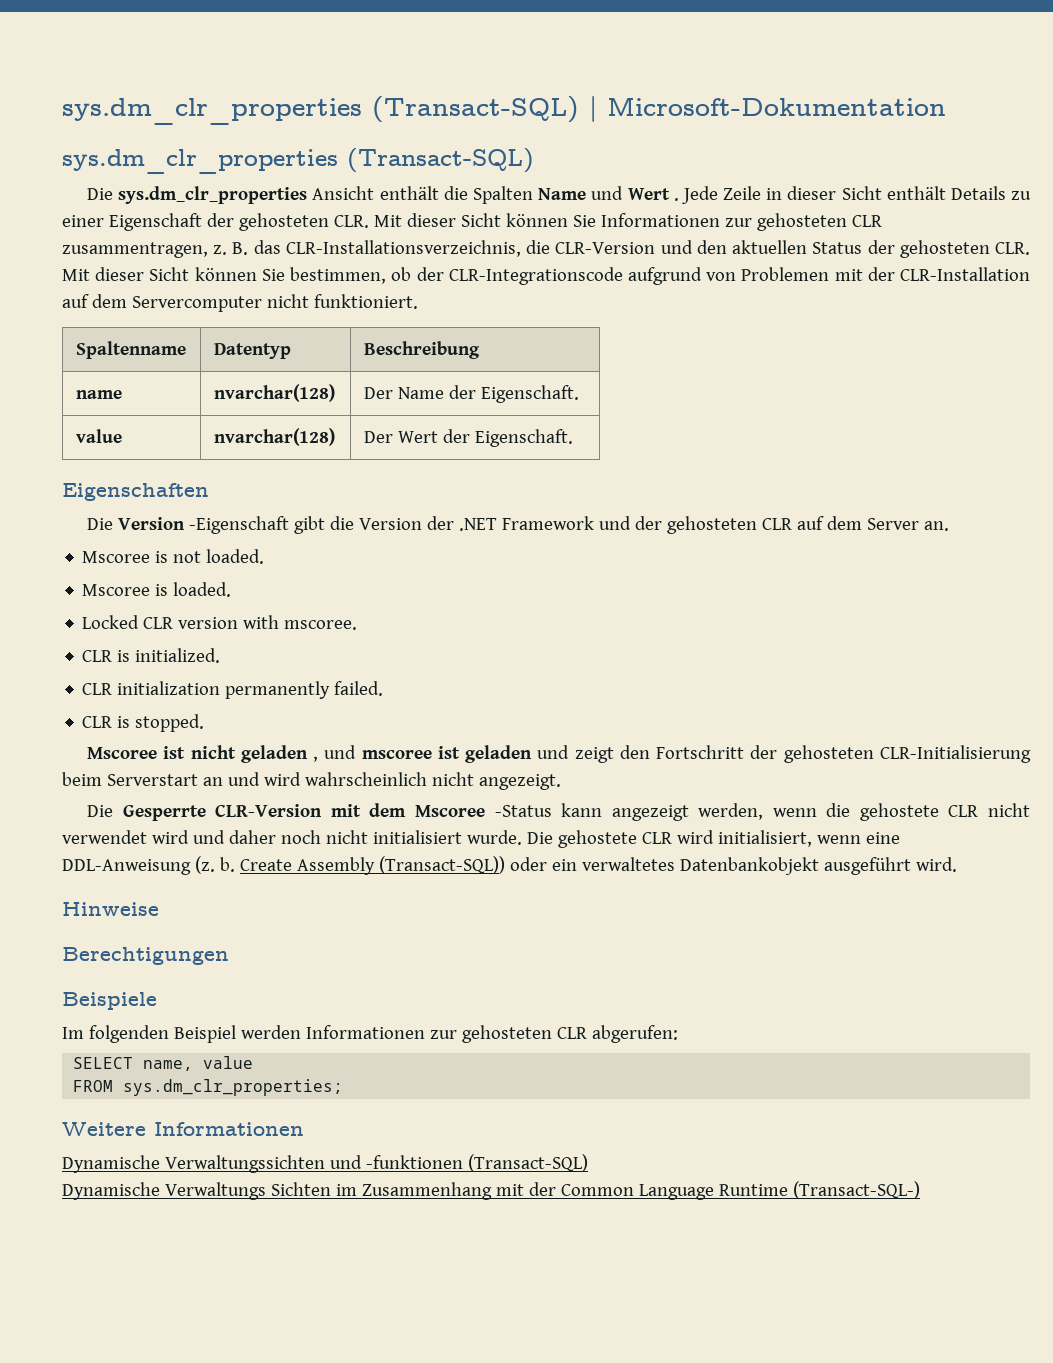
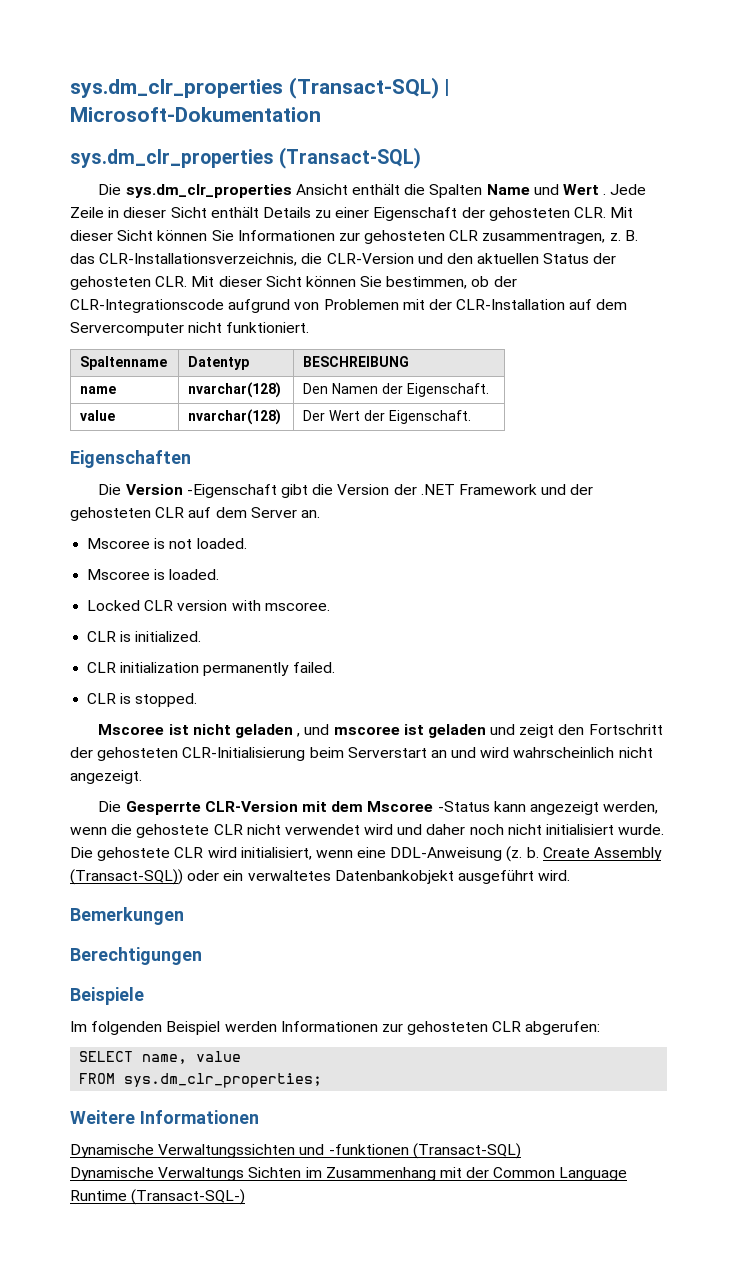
- Spaltenname | Datentyp | Beschreibung
+ Spaltenname | Datentyp | BESCHREIBUNG
- name | nvarchar(128) | Der Name der Eigenschaft.
+ name | nvarchar(128) | Den Namen der Eigenschaft.
- Hinweise
+ Bemerkungen

